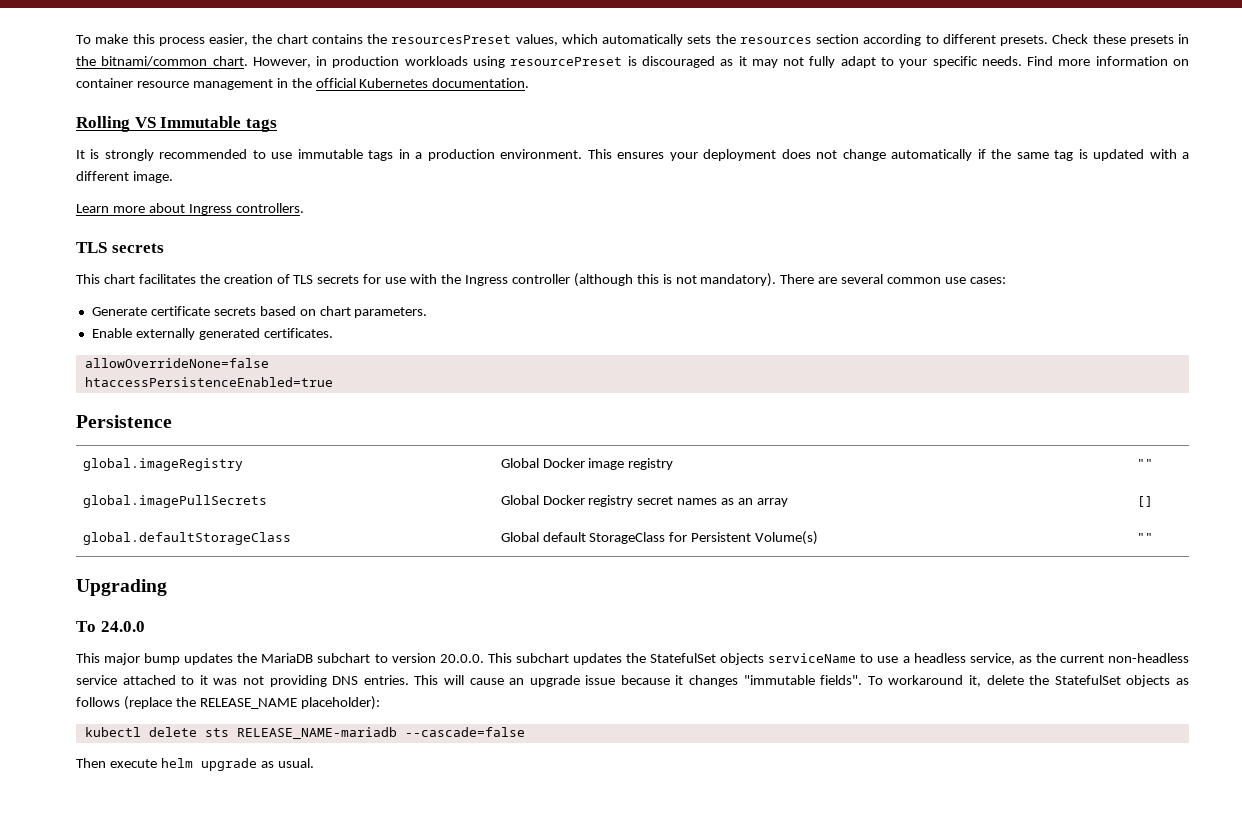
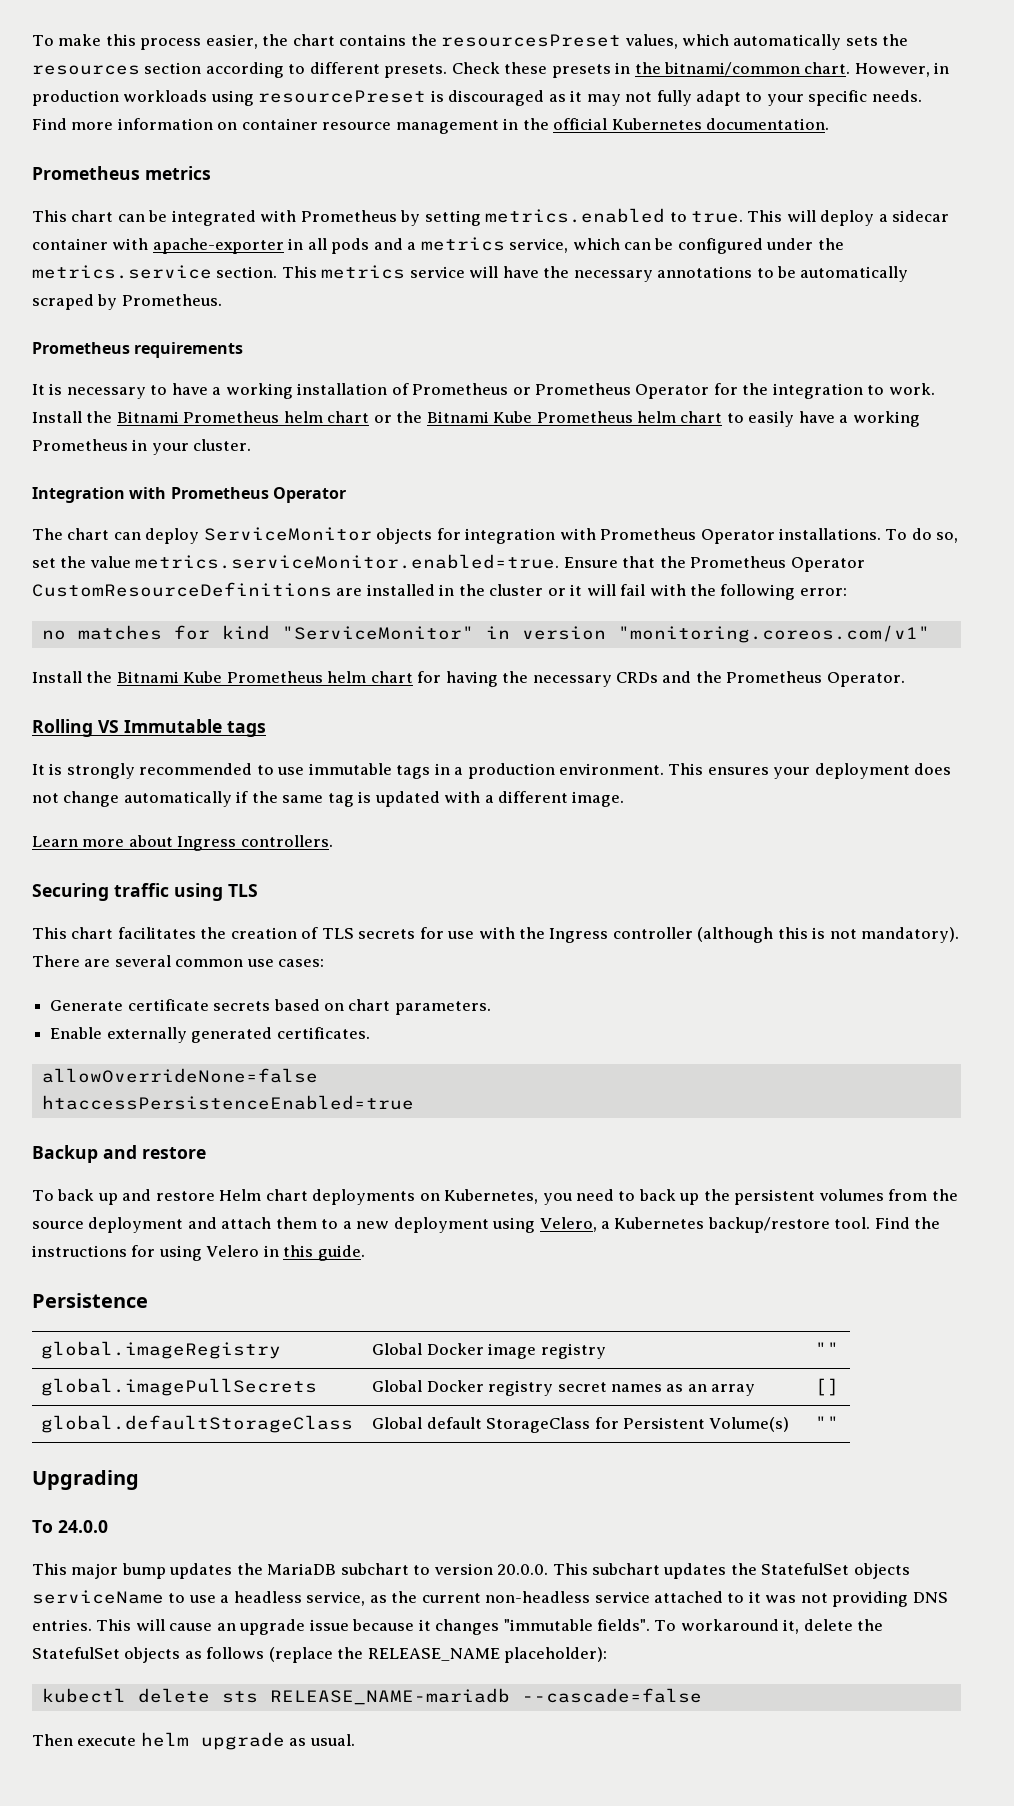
+ Prometheus metrics
+ This chart can be integrated with Prometheus by setting metrics.enabled to true. This will deploy a sidecar container with apache-exporter in all pods and a metrics service, which can be configured under the metrics.service section. This metrics service will have the necessary annotations to be automatically scraped by Prometheus.
+ Prometheus requirements
+ It is necessary to have a working installation of Prometheus or Prometheus Operator for the integration to work. Install the Bitnami Prometheus helm chart or the Bitnami Kube Prometheus helm chart to easily have a working Prometheus in your cluster.
+ Integration with Prometheus Operator
+ The chart can deploy ServiceMonitor objects for integration with Prometheus Operator installations. To do so, set the value metrics.serviceMonitor.enabled=true. Ensure that the Prometheus Operator CustomResourceDefinitions are installed in the cluster or it will fail with the following error:
+ no matches for kind "ServiceMonitor" in version "monitoring.coreos.com/v1"
+ Install the Bitnami Kube Prometheus helm chart for having the necessary CRDs and the Prometheus Operator.
  Learn more about Ingress controllers.
- TLS secrets
+ Securing traffic using TLS
+ Backup and restore
+ To back up and restore Helm chart deployments on Kubernetes, you need to back up the persistent volumes from the source deployment and attach them to a new deployment using Velero, a Kubernetes backup/restore tool. Find the instructions for using Velero in this guide.

